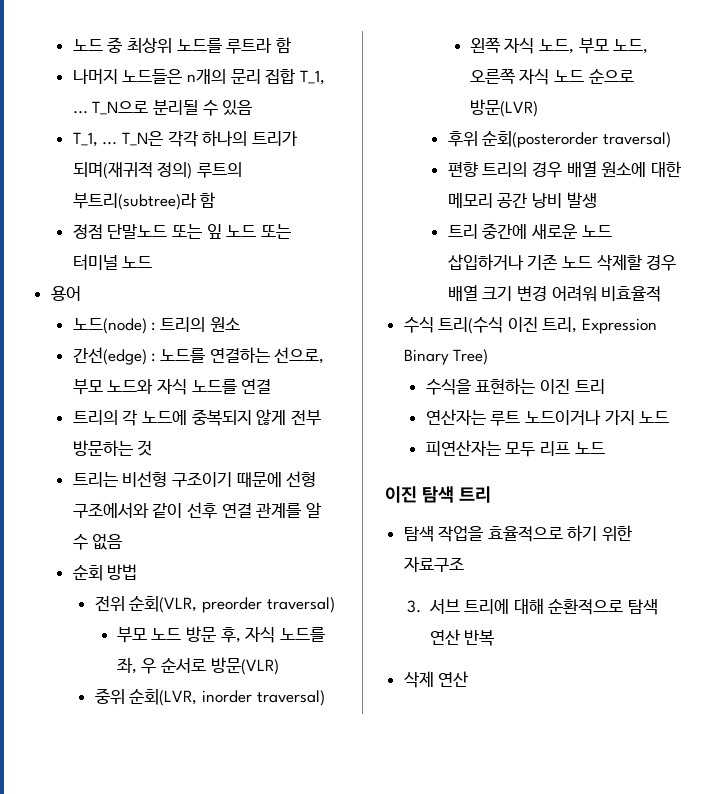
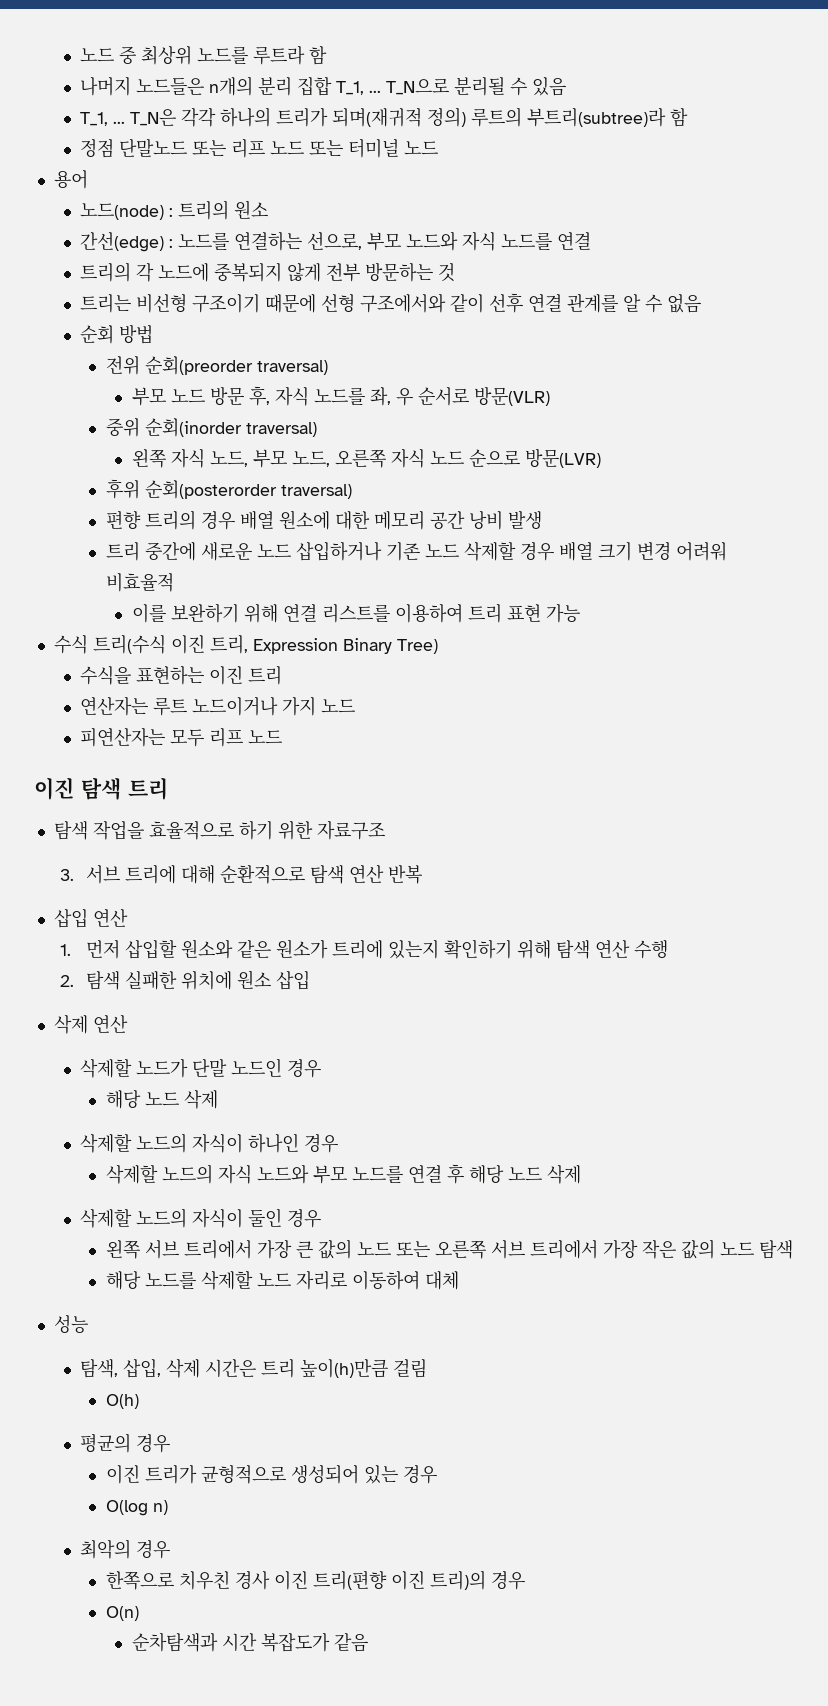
- 나머지 노드들은 n개의 문리 집합 T_1, ...
+ 나머지 노드들은 n개의 분리 집합 T_1, ...
- 정점 단말노드 또는 잎 노드 또는 터미널 노드
+ 정점 단말노드 또는 리프 노드 또는 터미널 노드
- 전위 순회(VLR, preorder traversal)
+ 전위 순회(preorder traversal)
- 중위 순회(LVR, inorder traversal)
+ 중위 순회(inorder traversal)
+ 이를 보완하기 위해 연결 리스트를 이용하여 트리 표현 가능
+ 삽입 연산
+ 1. 먼저 삽입할 원소와 같은 원소가 트리에 있는지 확인하기 위해 탐색 연산 수행
+ 2. 탐색 실패한 위치에 원소 삽입
  삭제 연산
+ 삭제할 노드가 단말 노드인 경우
+ 해당 노드 삭제
+ 삭제할 노드의 자식이 하나인 경우
+ 삭제할 노드의 자식 노드와 부모 노드를 연결 후 해당 노드 삭제
+ 삭제할 노드의 자식이 둘인 경우
+ 왼쪽 서브 트리에서 가장 큰 값의 노드 또는 오른쪽 서브 트리에서 가장 작은 값의 노드 탐색
+ 해당 노드를 삭제할 노드 자리로 이동하여 대체
+ 성능
+ 탐색, 삽입, 삭제 시간은 트리 높이(h)만큼 걸림
+ O(h)
+ 평균의 경우
+ 이진 트리가 균형적으로 생성되어 있는 경우
+ O(log n)
+ 최악의 경우
+ 한쪽으로 치우친 경사 이진 트리(편향 이진 트리)의 경우
+ O(n)
+ 순차탐색과 시간 복잡도가 같음

